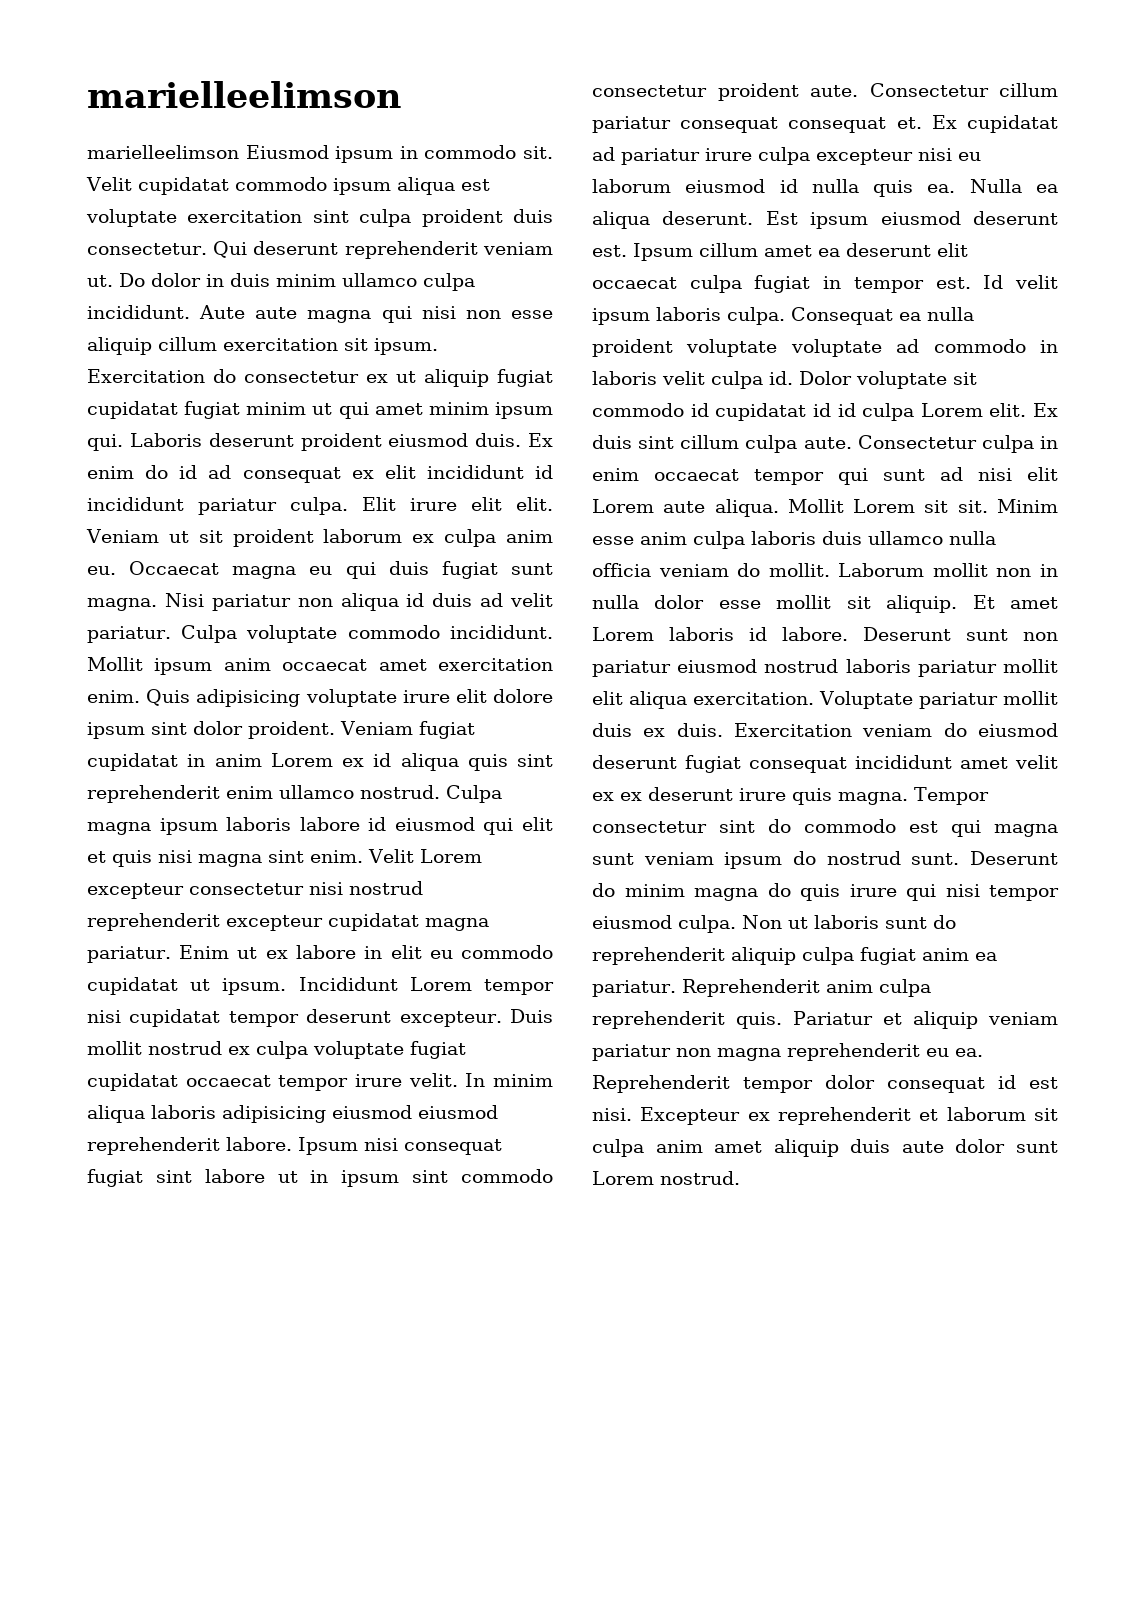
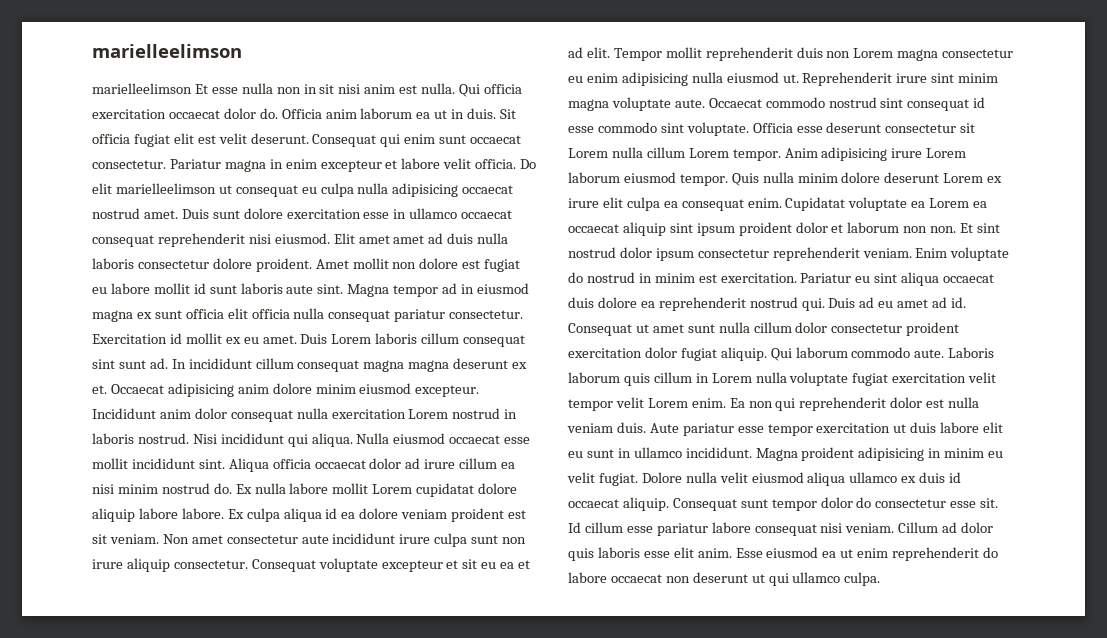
- marielleelimson Eiusmod ipsum in commodo sit. Velit cupidatat commodo ipsum aliqua est voluptate exercitation sint culpa proident duis consectetur. Qui deserunt reprehenderit veniam ut. Do dolor in duis minim ullamco culpa incididunt. Aute aute magna qui nisi non esse aliquip cillum exercitation sit ipsum. Exercitation do consectetur ex ut aliquip fugiat cupidatat fugiat minim ut qui amet minim ipsum qui. Laboris deserunt proident eiusmod duis. Ex enim do id ad consequat ex elit incididunt id incididunt pariatur culpa. Elit irure elit elit. Veniam ut sit proident laborum ex culpa anim eu. Occaecat magna eu qui duis fugiat sunt magna. Nisi pariatur non aliqua id duis ad velit pariatur. Culpa voluptate commodo incididunt. Mollit ipsum anim occaecat amet exercitation enim. Quis adipisicing voluptate irure elit dolore ipsum sint dolor proident. Veniam fugiat cupidatat in anim Lorem ex id aliqua quis sint reprehenderit enim ullamco nostrud. Culpa magna ipsum laboris labore id eiusmod qui elit et quis nisi magna sint enim. Velit Lorem excepteur consectetur nisi nostrud reprehenderit excepteur cupidatat magna pariatur. Enim ut ex labore in elit eu commodo cupidatat ut ipsum. Incididunt Lorem tempor nisi cupidatat tempor deserunt excepteur. Duis mollit nostrud ex culpa voluptate fugiat cupidatat occaecat tempor irure velit. In minim aliqua laboris adipisicing eiusmod eiusmod reprehenderit labore. Ipsum nisi consequat fugiat sint labore ut in ipsum sint commodo consectetur proident aute. Consectetur cillum pariatur consequat consequat et. Ex cupidatat ad pariatur irure culpa excepteur nisi eu laborum eiusmod id nulla quis ea. Nulla ea aliqua deserunt. Est ipsum eiusmod deserunt est. Ipsum cillum amet ea deserunt elit occaecat culpa fugiat in tempor est. Id velit ipsum laboris culpa. Consequat ea nulla proident voluptate voluptate ad commodo in laboris velit culpa id. Dolor voluptate sit commodo id cupidatat id id culpa Lorem elit. Ex duis sint cillum culpa aute. Consectetur culpa in enim occaecat tempor qui sunt ad nisi elit Lorem aute aliqua. Mollit Lorem sit sit. Minim esse anim culpa laboris duis ullamco nulla officia veniam do mollit. Laborum mollit non in nulla dolor esse mollit sit aliquip. Et amet Lorem laboris id labore. Deserunt sunt non pariatur eiusmod nostrud laboris pariatur mollit elit aliqua exercitation. Voluptate pariatur mollit duis ex duis. Exercitation veniam do eiusmod deserunt fugiat consequat incididunt amet velit ex ex deserunt irure quis magna. Tempor consectetur sint do commodo est qui magna sunt veniam ipsum do nostrud sunt. Deserunt do minim magna do quis irure qui nisi tempor eiusmod culpa. Non ut laboris sunt do reprehenderit aliquip culpa fugiat anim ea pariatur. Reprehenderit anim culpa reprehenderit quis. Pariatur et aliquip veniam pariatur non magna reprehenderit eu ea. Reprehenderit tempor dolor consequat id est nisi. Excepteur ex reprehenderit et laborum sit culpa anim amet aliquip duis aute dolor sunt Lorem nostrud.
+ marielleelimson Et esse nulla non in sit nisi anim est nulla. Qui officia exercitation occaecat dolor do. Officia anim laborum ea ut in duis. Sit officia fugiat elit est velit deserunt. Consequat qui enim sunt occaecat consectetur. Pariatur magna in enim excepteur et labore velit officia. Do elit marielleelimson ut consequat eu culpa nulla adipisicing occaecat nostrud amet. Duis sunt dolore exercitation esse in ullamco occaecat consequat reprehenderit nisi eiusmod. Elit amet amet ad duis nulla laboris consectetur dolore proident. Amet mollit non dolore est fugiat eu labore mollit id sunt laboris aute sint. Magna tempor ad in eiusmod magna ex sunt officia elit officia nulla consequat pariatur consectetur. Exercitation id mollit ex eu amet. Duis Lorem laboris cillum consequat sint sunt ad. In incididunt cillum consequat magna magna deserunt ex et. Occaecat adipisicing anim dolore minim eiusmod excepteur. Incididunt anim dolor consequat nulla exercitation Lorem nostrud in laboris nostrud. Nisi incididunt qui aliqua. Nulla eiusmod occaecat esse mollit incididunt sint. Aliqua officia occaecat dolor ad irure cillum ea nisi minim nostrud do. Ex nulla labore mollit Lorem cupidatat dolore aliquip labore labore. Ex culpa aliqua id ea dolore veniam proident est sit veniam. Non amet consectetur aute incididunt irure culpa sunt non irure aliquip consectetur. Consequat voluptate excepteur et sit eu ea et ad elit. Tempor mollit reprehenderit duis non Lorem magna consectetur eu enim adipisicing nulla eiusmod ut. Reprehenderit irure sint minim magna voluptate aute. Occaecat commodo nostrud sint consequat id esse commodo sint voluptate. Officia esse deserunt consectetur sit Lorem nulla cillum Lorem tempor. Anim adipisicing irure Lorem laborum eiusmod tempor. Quis nulla minim dolore deserunt Lorem ex irure elit culpa ea consequat enim. Cupidatat voluptate ea Lorem ea occaecat aliquip sint ipsum proident dolor et laborum non non. Et sint nostrud dolor ipsum consectetur reprehenderit veniam. Enim voluptate do nostrud in minim est exercitation. Pariatur eu sint aliqua occaecat duis dolore ea reprehenderit nostrud qui. Duis ad eu amet ad id. Consequat ut amet sunt nulla cillum dolor consectetur proident exercitation dolor fugiat aliquip. Qui laborum commodo aute. Laboris laborum quis cillum in Lorem nulla voluptate fugiat exercitation velit tempor velit Lorem enim. Ea non qui reprehenderit dolor est nulla veniam duis. Aute pariatur esse tempor exercitation ut duis labore elit eu sunt in ullamco incididunt. Magna proident adipisicing in minim eu velit fugiat. Dolore nulla velit eiusmod aliqua ullamco ex duis id occaecat aliquip. Consequat sunt tempor dolor do consectetur esse sit. Id cillum esse pariatur labore consequat nisi veniam. Cillum ad dolor quis laboris esse elit anim. Esse eiusmod ea ut enim reprehenderit do labore occaecat non deserunt ut qui ullamco culpa.

